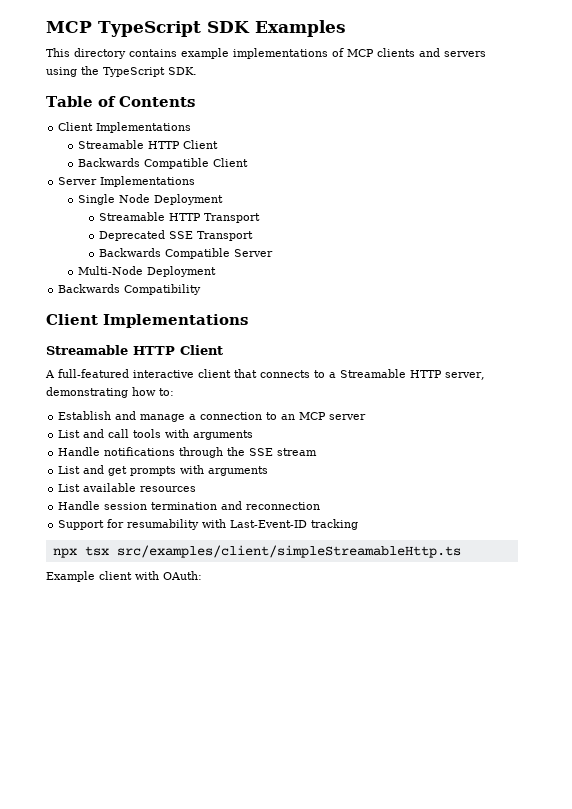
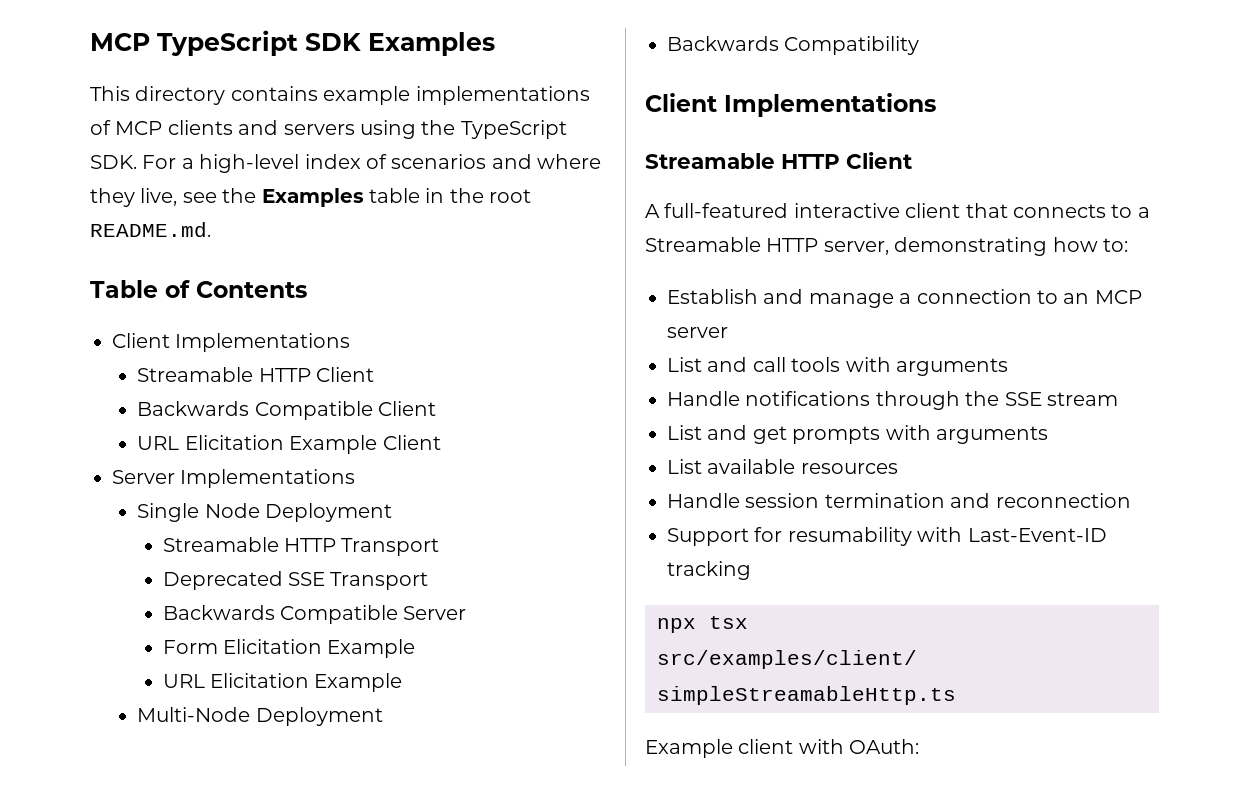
- This directory contains example implementations of MCP clients and servers using the TypeScript SDK.
+ This directory contains example implementations of MCP clients and servers using the TypeScript SDK. For a high-level index of scenarios and where they live, see the Examples table in the root README.md.
+ URL Elicitation Example Client
+ Form Elicitation Example
+ URL Elicitation Example

